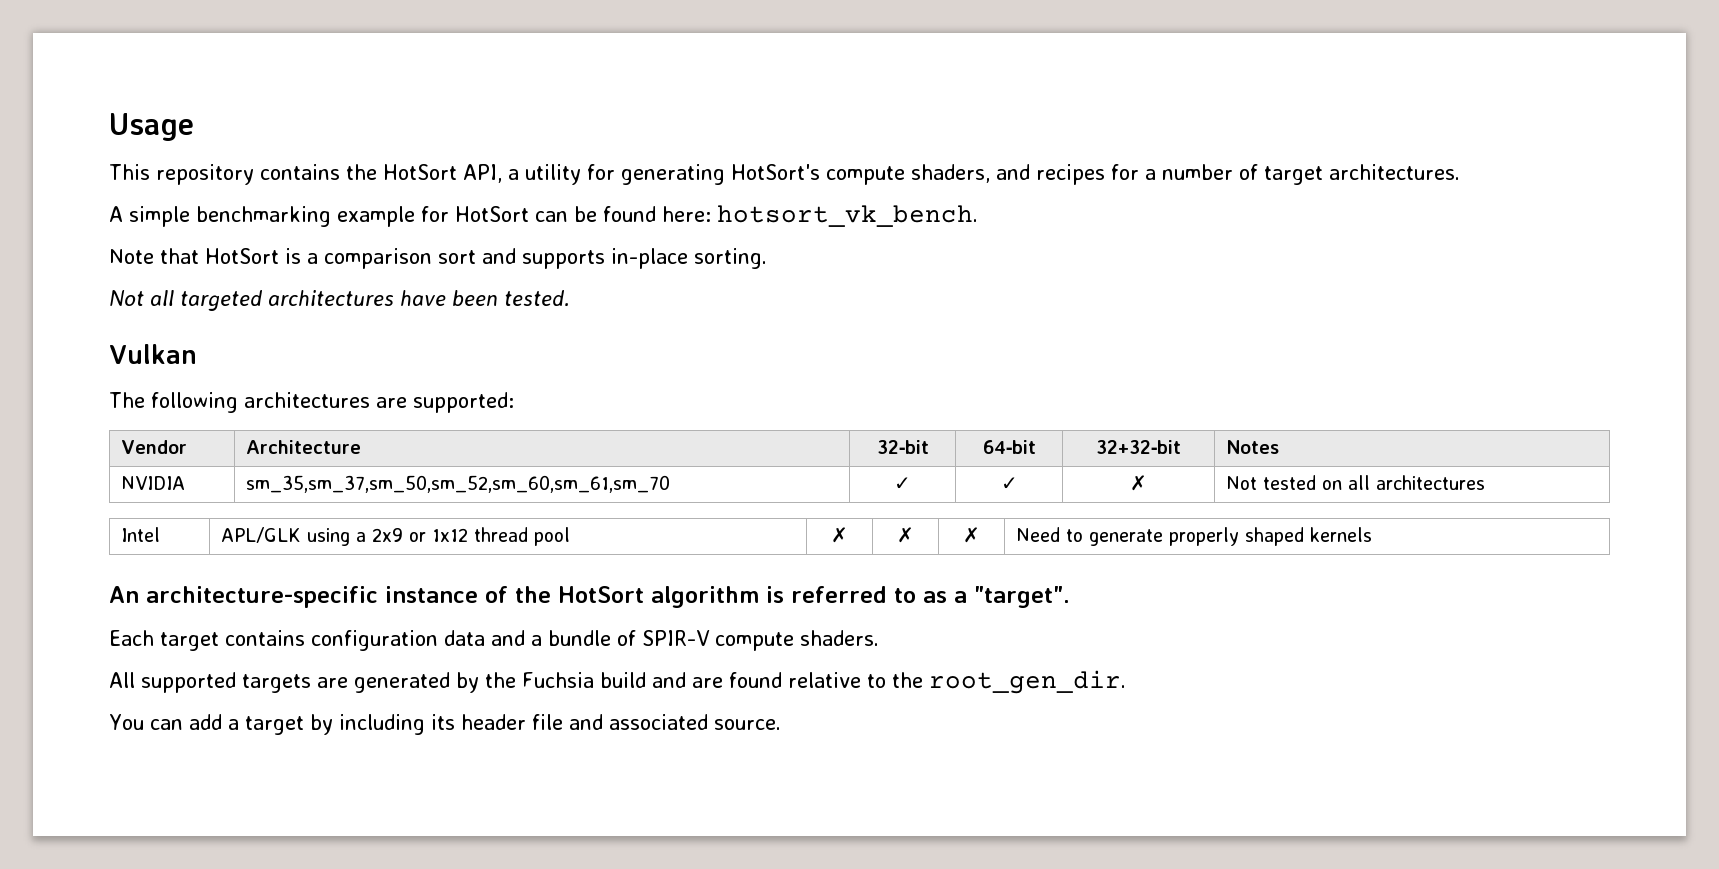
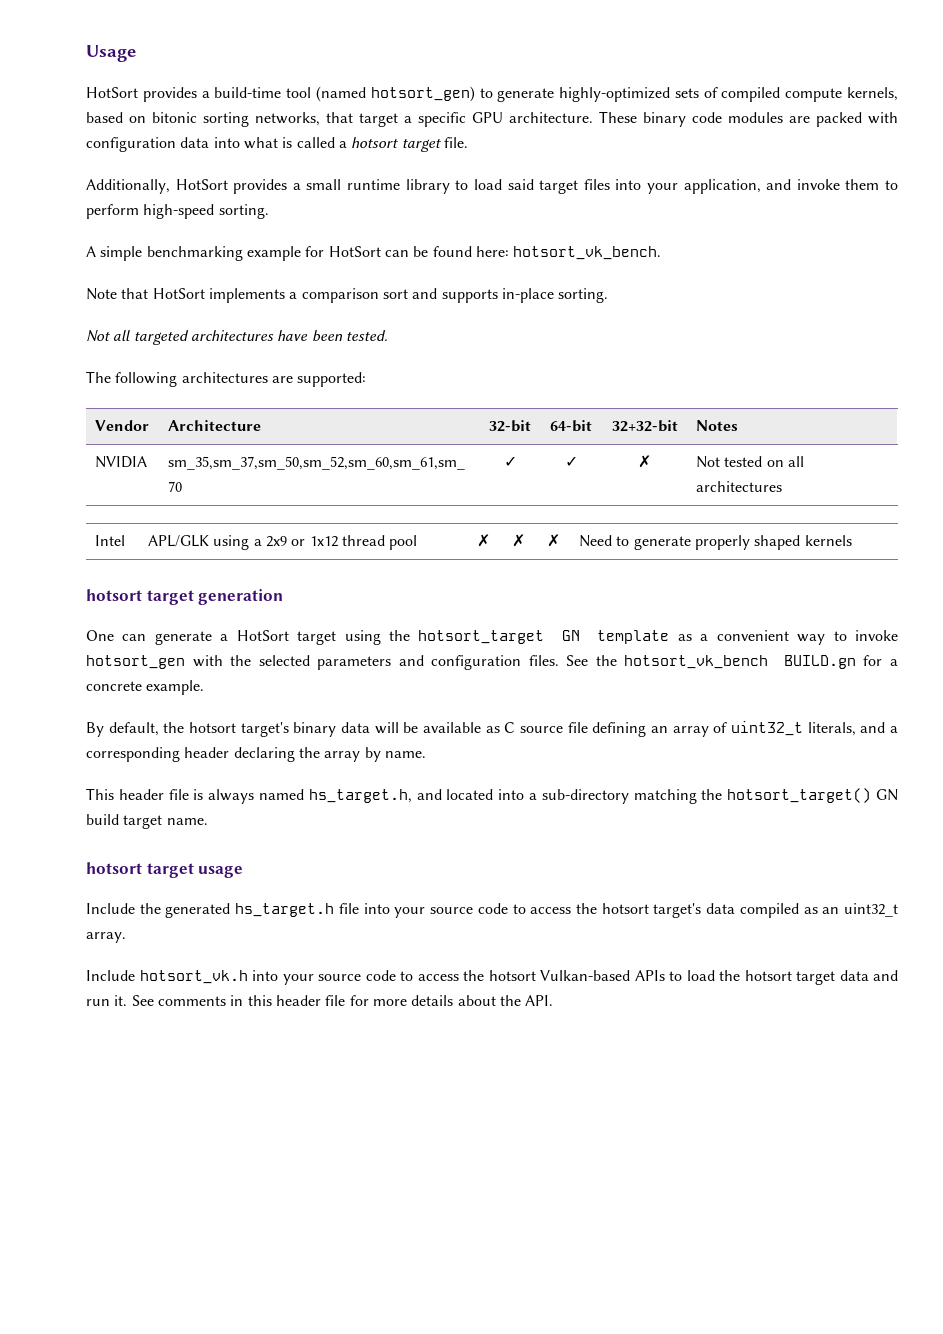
- This repository contains the HotSort API, a utility for generating HotSort's compute shaders, and recipes for a number of target architectures.
+ HotSort provides a build-time tool (named hotsort_gen) to generate highly-optimized sets of compiled compute kernels, based on bitonic sorting networks, that target a specific GPU architecture. These binary code modules are packed with configuration data into what is called a hotsort target file.
+ Additionally, HotSort provides a small runtime library to load said target files into your application, and invoke them to perform high-speed sorting.
- Note that HotSort is a comparison sort and supports in-place sorting.
+ Note that HotSort implements a comparison sort and supports in-place sorting.
- Vulkan
- An architecture-specific instance of the HotSort algorithm is referred to as a "target".
- Each target contains configuration data and a bundle of SPIR-V compute shaders.
- All supported targets are generated by the Fuchsia build and are found relative to the root_gen_dir.
- You can add a target by including its header file and associated source.
+ hotsort target generation
+ One can generate a HotSort target using the hotsort_target GN template as a convenient way to invoke hotsort_gen with the selected parameters and configuration files. See the hotsort_vk_bench BUILD.gn for a concrete example.
+ By default, the hotsort target's binary data will be available as C source file defining an array of uint32_t literals, and a corresponding header declaring the array by name.
+ This header file is always named hs_target.h, and located into a sub-directory matching the hotsort_target() GN build target name.
+ hotsort target usage
+ Include the generated hs_target.h file into your source code to access the hotsort target's data compiled as an uint32_t array.
+ Include hotsort_vk.h into your source code to access the hotsort Vulkan-based APIs to load the hotsort target data and run it. See comments in this header file for more details about the API.

